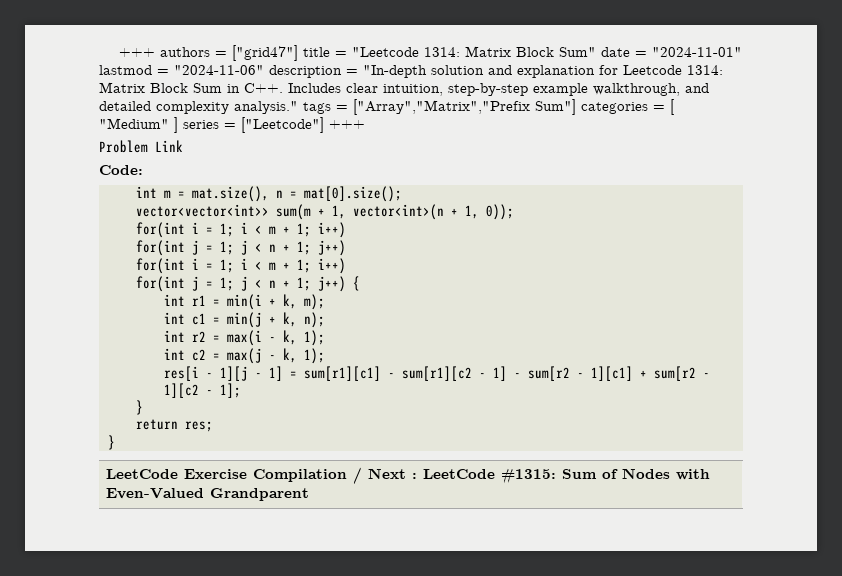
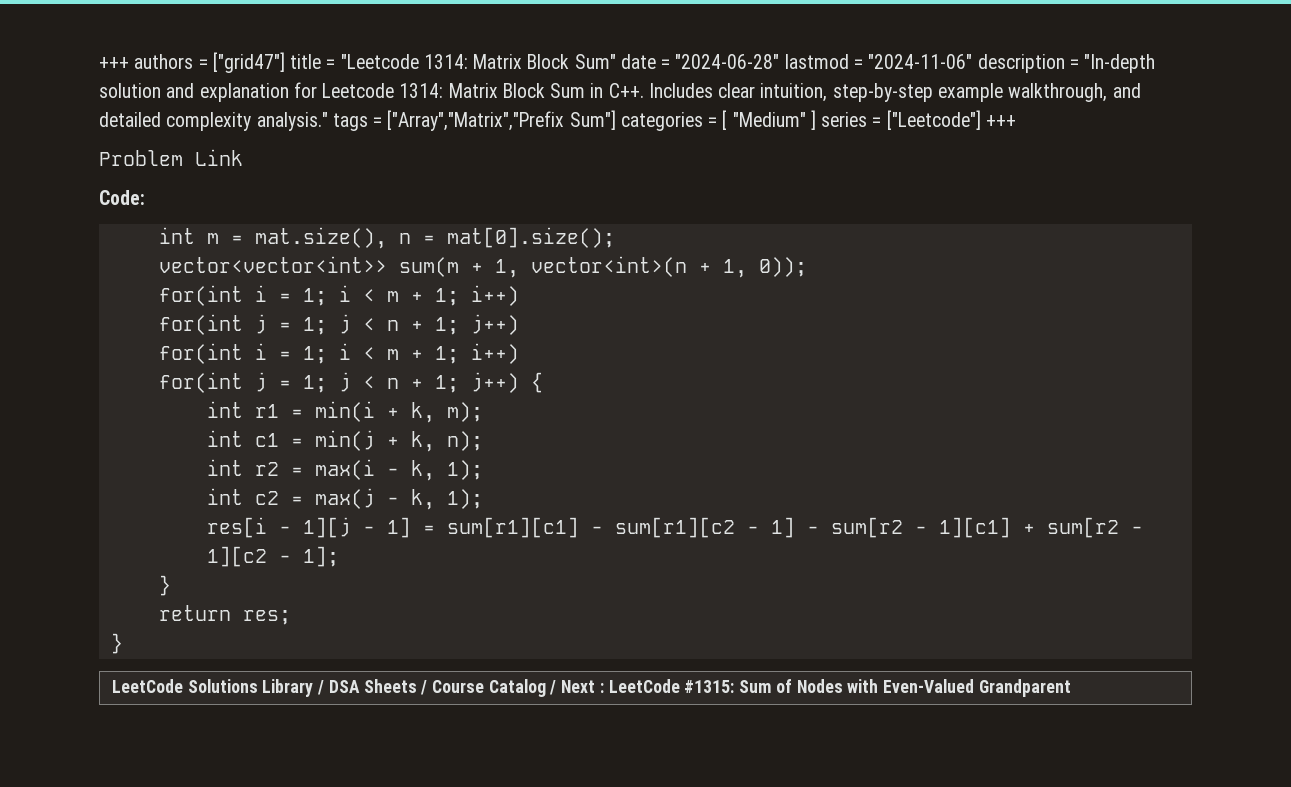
- +++ authors = ["grid47"] title = "Leetcode 1314: Matrix Block Sum" date = "2024-11-01" lastmod = "2024-11-06" description = "In-depth solution and explanation for Leetcode 1314: Matrix Block Sum in C++. Includes clear intuition, step-by-step example walkthrough, and detailed complexity analysis." tags = ["Array","Matrix","Prefix Sum"] categories = [ "Medium" ] series = ["Leetcode"] +++
+ +++ authors = ["grid47"] title = "Leetcode 1314: Matrix Block Sum" date = "2024-06-28" lastmod = "2024-11-06" description = "In-depth solution and explanation for Leetcode 1314: Matrix Block Sum in C++. Includes clear intuition, step-by-step example walkthrough, and detailed complexity analysis." tags = ["Array","Matrix","Prefix Sum"] categories = [ "Medium" ] series = ["Leetcode"] +++
- LeetCode Exercise Compilation / Next : LeetCode #1315: Sum of Nodes with Even-Valued Grandparent
+ LeetCode Solutions Library / DSA Sheets / Course Catalog / Next : LeetCode #1315: Sum of Nodes with Even-Valued Grandparent

